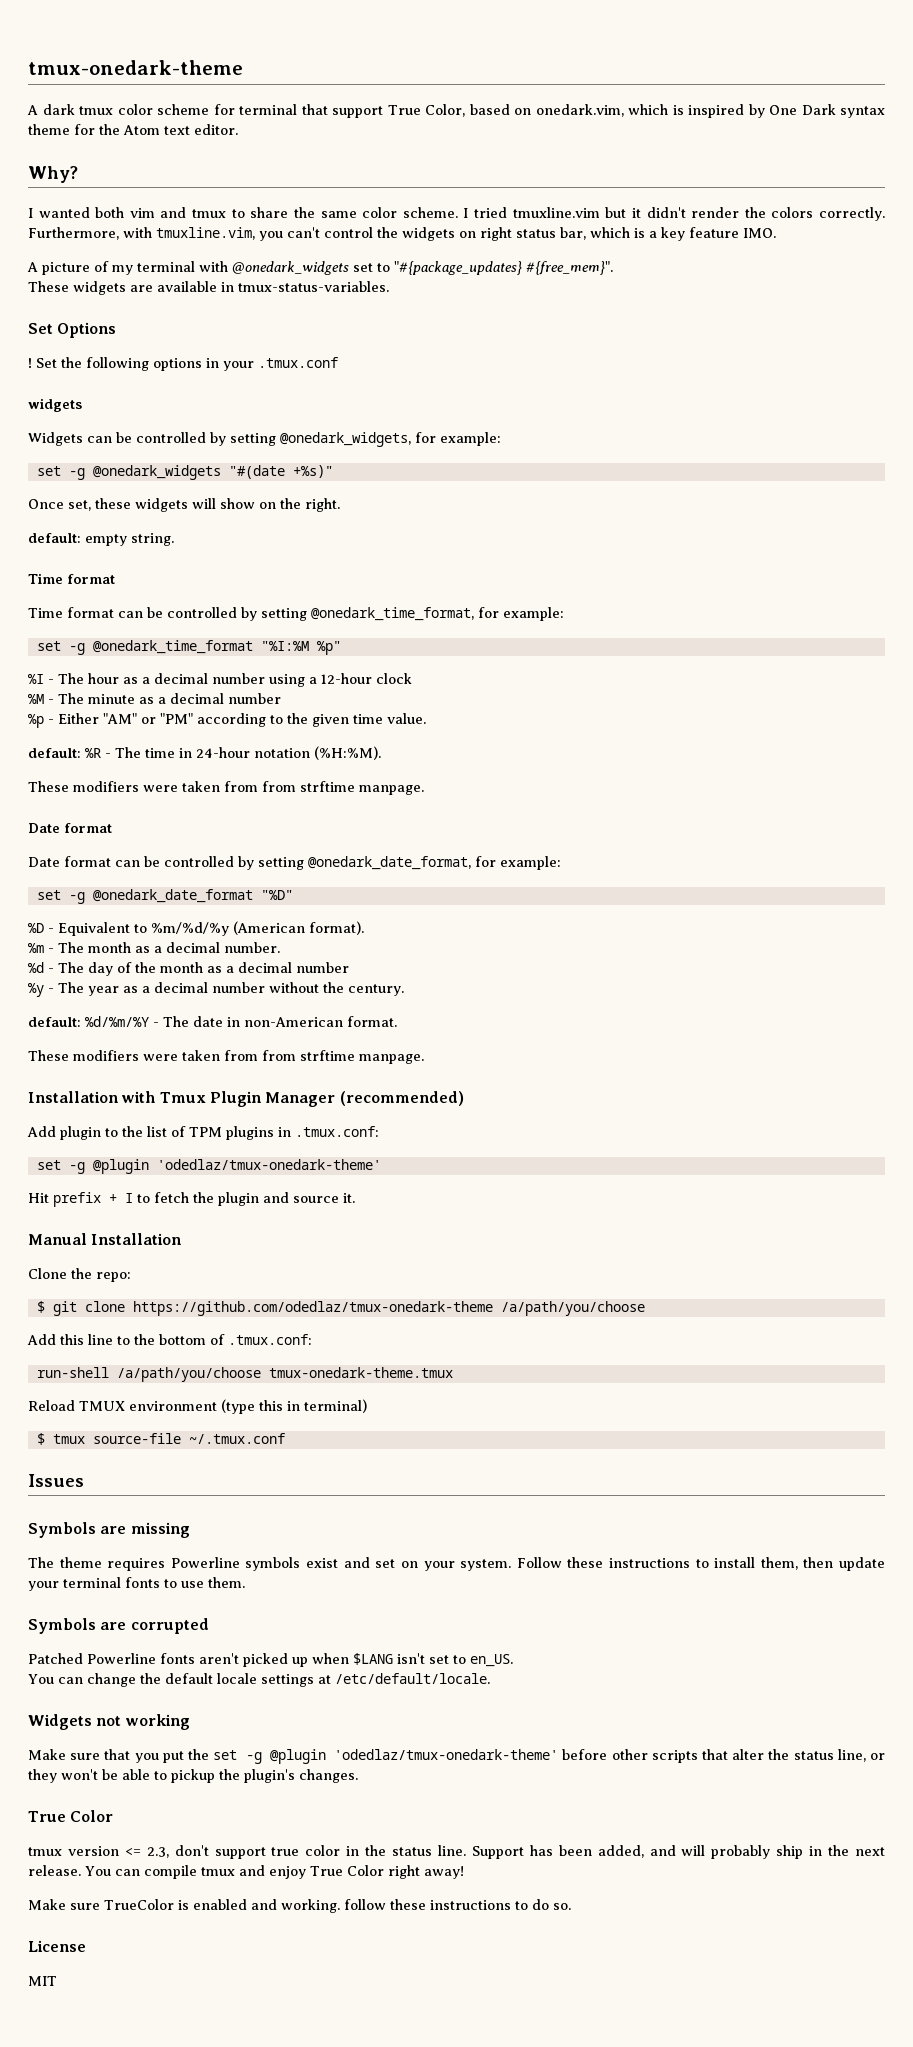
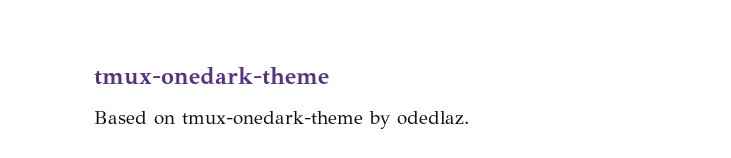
- A dark tmux color scheme for terminal that support True Color, based on onedark.vim, which is inspired by One Dark syntax theme for the Atom text editor.
- Why?
- I wanted both vim and tmux to share the same color scheme. I tried tmuxline.vim but it didn't render the colors correctly. Furthermore, with tmuxline.vim, you can't control the widgets on right status bar, which is a key feature IMO.
- A picture of my terminal with @onedark_widgets set to "#{package_updates} #{free_mem}".
- These widgets are available in tmux-status-variables.
- Set Options
- ! Set the following options in your .tmux.conf
- widgets
- Widgets can be controlled by setting @onedark_widgets, for example:
- set -g @onedark_widgets "#(date +%s)"
- Once set, these widgets will show on the right.
- default: empty string.
- Time format
- Time format can be controlled by setting @onedark_time_format, for example:
- set -g @onedark_time_format "%I:%M %p"
- %I - The hour as a decimal number using a 12-hour clock
- %M - The minute as a decimal number
- %p - Either "AM" or "PM" according to the given time value.
- default: %R - The time in 24-hour notation (%H:%M).
- These modifiers were taken from from strftime manpage.
- Date format
- Date format can be controlled by setting @onedark_date_format, for example:
- set -g @onedark_date_format "%D"
- %D - Equivalent to %m/%d/%y (American format).
- %m - The month as a decimal number.
- %d - The day of the month as a decimal number
- %y - The year as a decimal number without the century.
- default: %d/%m/%Y - The date in non-American format.
- These modifiers were taken from from strftime manpage.
- Installation with Tmux Plugin Manager (recommended)
- Add plugin to the list of TPM plugins in .tmux.conf:
- set -g @plugin 'odedlaz/tmux-onedark-theme'
- Hit prefix + I to fetch the plugin and source it.
- Manual Installation
- Clone the repo:
- $ git clone https://github.com/odedlaz/tmux-onedark-theme /a/path/you/choose
- Add this line to the bottom of .tmux.conf:
- run-shell /a/path/you/choose tmux-onedark-theme.tmux
- Reload TMUX environment (type this in terminal)
- $ tmux source-file ~/.tmux.conf
- Issues
- Symbols are missing
- The theme requires Powerline symbols exist and set on your system. Follow these instructions to install them, then update your terminal fonts to use them.
- Symbols are corrupted
- Patched Powerline fonts aren't picked up when $LANG isn't set to en_US.
- You can change the default locale settings at /etc/default/locale.
- Widgets not working
- Make sure that you put the set -g @plugin 'odedlaz/tmux-onedark-theme' before other scripts that alter the status line, or they won't be able to pickup the plugin's changes.
- True Color
- tmux version <= 2.3, don't support true color in the status line. Support has been added, and will probably ship in the next release. You can compile tmux and enjoy True Color right away!
- Make sure TrueColor is enabled and working. follow these instructions to do so.
- License
- MIT
+ Based on tmux-onedark-theme by odedlaz.

